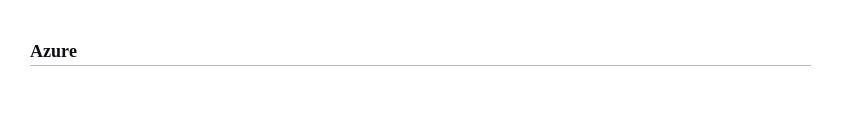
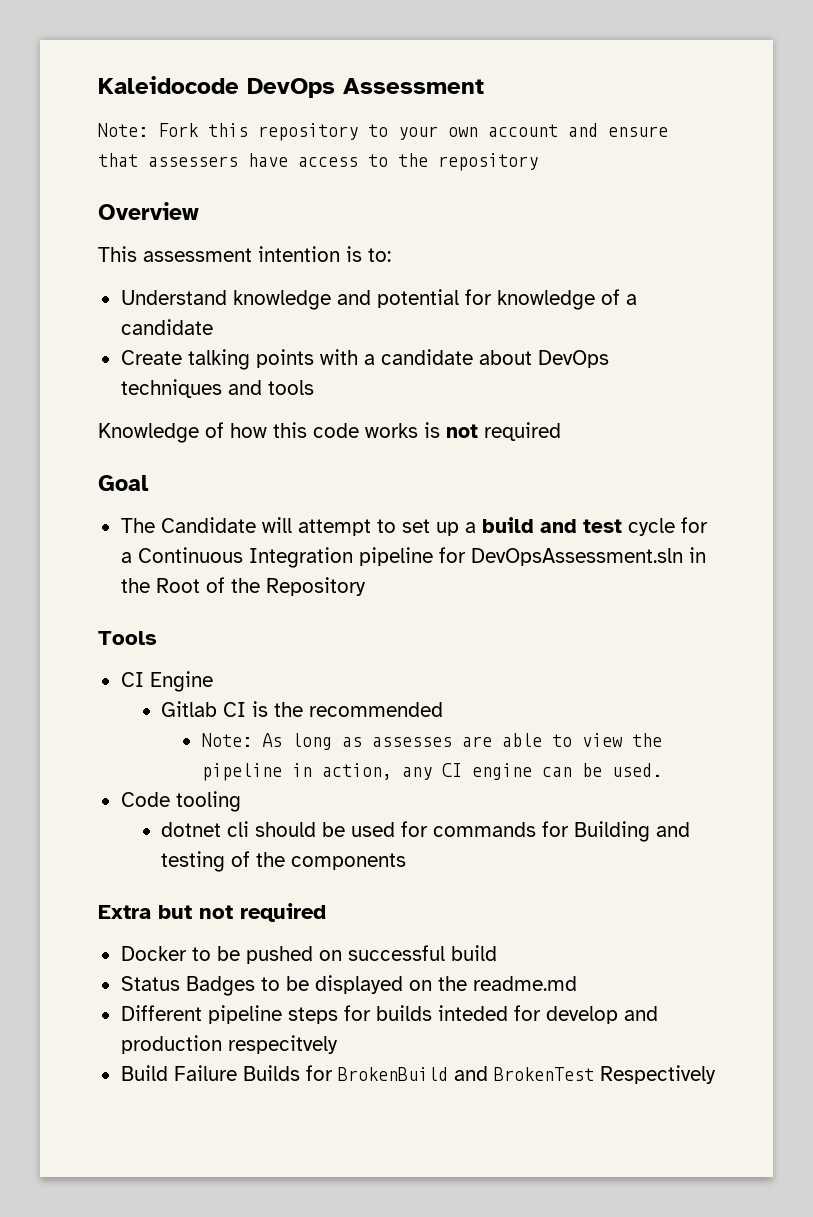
- Azure
+ Kaleidocode DevOps Assessment
+ Note: Fork this repository to your own account and ensure that assessers have access to the repository
+ Overview
+ This assessment intention is to:
+ Understand knowledge and potential for knowledge of a candidate
+ Create talking points with a candidate about DevOps techniques and tools
+ Knowledge of how this code works is not required
+ Goal
+ The Candidate will attempt to set up a build and test cycle for a Continuous Integration pipeline for DevOpsAssessment.sln in the Root of the Repository
+ Tools
+ CI Engine
+ Gitlab CI is the recommended
+ Note: As long as assesses are able to view the pipeline in action, any CI engine can be used.
+ Code tooling
+ dotnet cli should be used for commands for Building and testing of the components
+ Extra but not required
+ Docker to be pushed on successful build
+ Status Badges to be displayed on the readme.md
+ Different pipeline steps for builds inteded for develop and production respecitvely
+ Build Failure Builds for BrokenBuild and BrokenTest Respectively

